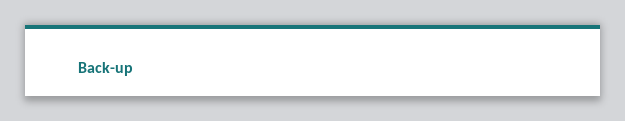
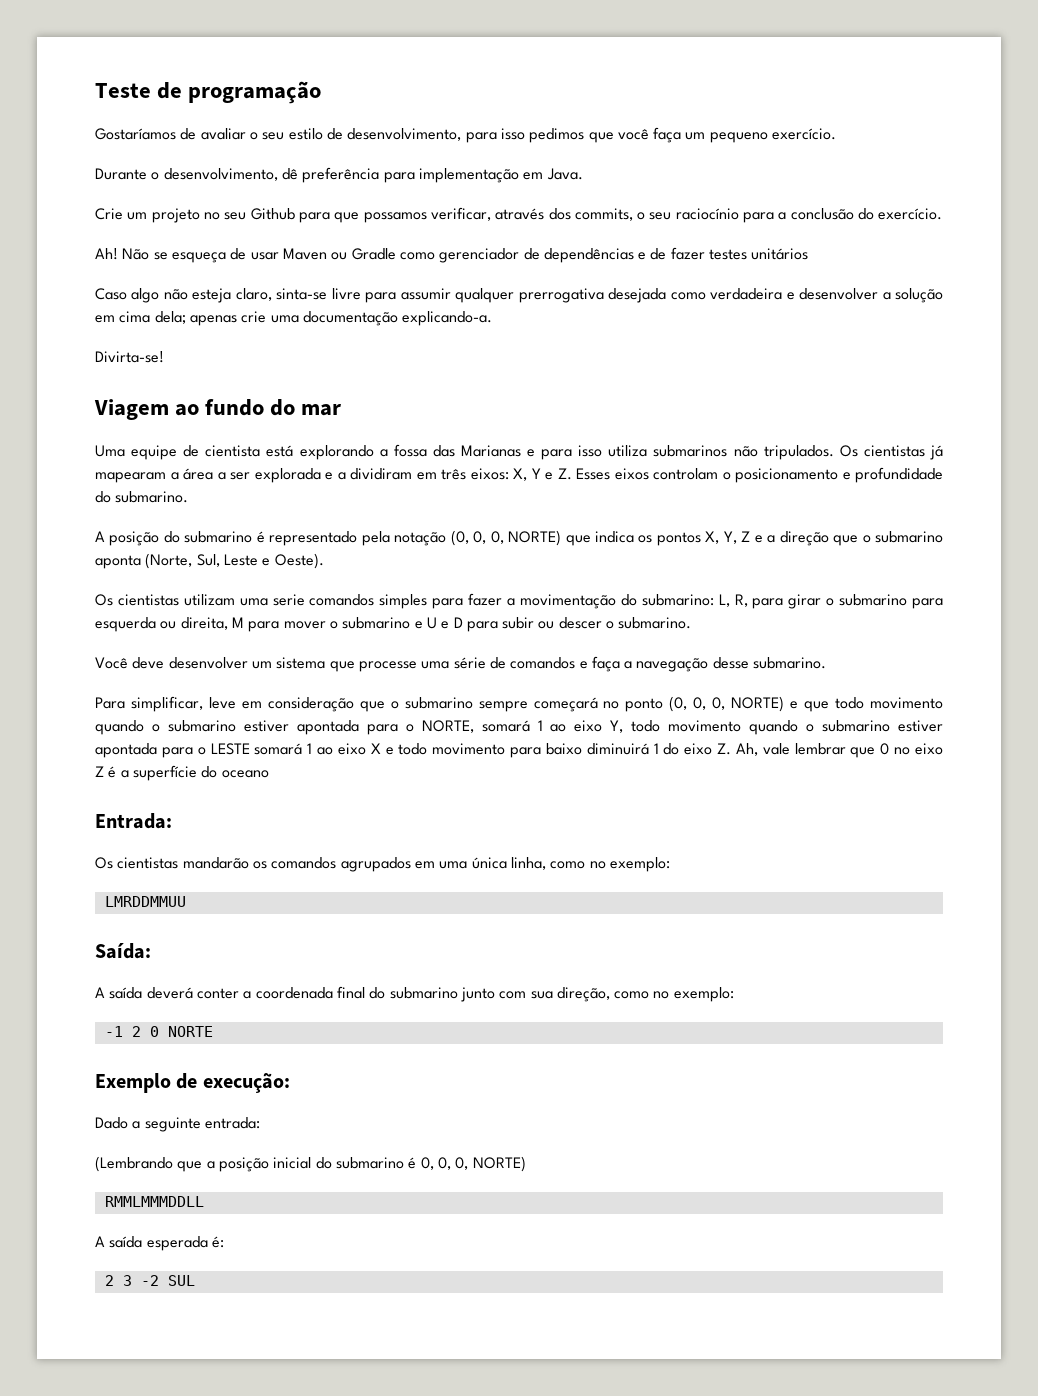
- Back-up
+ Teste de programação
+ Gostaríamos de avaliar o seu estilo de desenvolvimento, para isso pedimos que você faça um pequeno exercício.
+ Durante o desenvolvimento, dê preferência para implementação em Java.
+ Crie um projeto no seu Github para que possamos verificar, através dos commits, o seu raciocínio para a conclusão do exercício.
+ Ah! Não se esqueça de usar Maven ou Gradle como gerenciador de dependências e de fazer testes unitários
+ Caso algo não esteja claro, sinta-se livre para assumir qualquer prerrogativa desejada como verdadeira e desenvolver a solução em cima dela; apenas crie uma documentação explicando-a.
+ Divirta-se!
+ Viagem ao fundo do mar
+ Uma equipe de cientista está explorando a fossa das Marianas e para isso utiliza submarinos não tripulados. Os cientistas já mapearam a área a ser explorada e a dividiram em três eixos: X, Y e Z. Esses eixos controlam o posicionamento e profundidade do submarino.
+ A posição do submarino é representado pela notação (0, 0, 0, NORTE) que indica os pontos X, Y, Z e a direção que o submarino aponta (Norte, Sul, Leste e Oeste).
+ Os cientistas utilizam uma serie comandos simples para fazer a movimentação do submarino: L, R, para girar o submarino para esquerda ou direita, M para mover o submarino e U e D para subir ou descer o submarino.
+ Você deve desenvolver um sistema que processe uma série de comandos e faça a navegação desse submarino.
+ Para simplificar, leve em consideração que o submarino sempre começará no ponto (0, 0, 0, NORTE) e que todo movimento quando o submarino estiver apontada para o NORTE, somará 1 ao eixo Y, todo movimento quando o submarino estiver apontada para o LESTE somará 1 ao eixo X e todo movimento para baixo diminuirá 1 do eixo Z. Ah, vale lembrar que 0 no eixo Z é a superfície do oceano
+ Entrada:
+ Os cientistas mandarão os comandos agrupados em uma única linha, como no exemplo:
+ LMRDDMMUU
+ Saída:
+ A saída deverá conter a coordenada final do submarino junto com sua direção, como no exemplo:
+ -1 2 0 NORTE
+ Exemplo de execução:
+ Dado a seguinte entrada:
+ (Lembrando que a posição inicial do submarino é 0, 0, 0, NORTE)
+ RMMLMMMDDLL
+ A saída esperada é:
+ 2 3 -2 SUL

